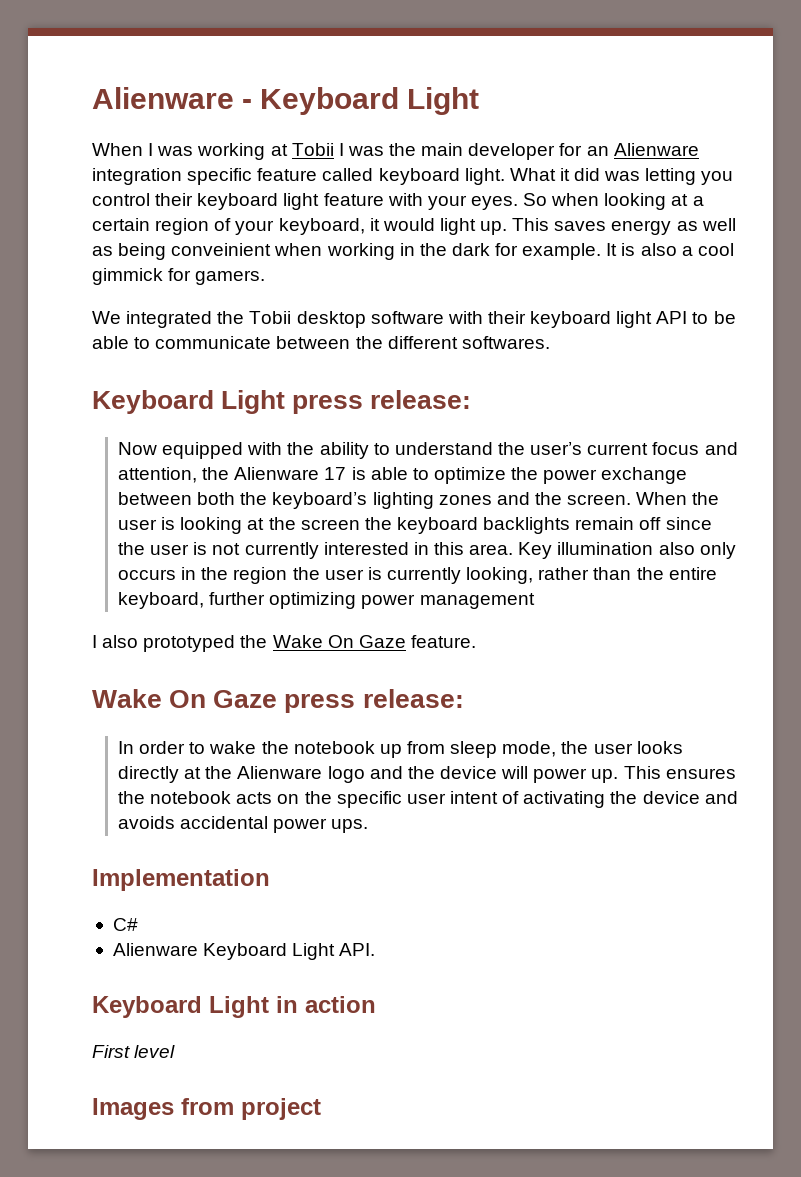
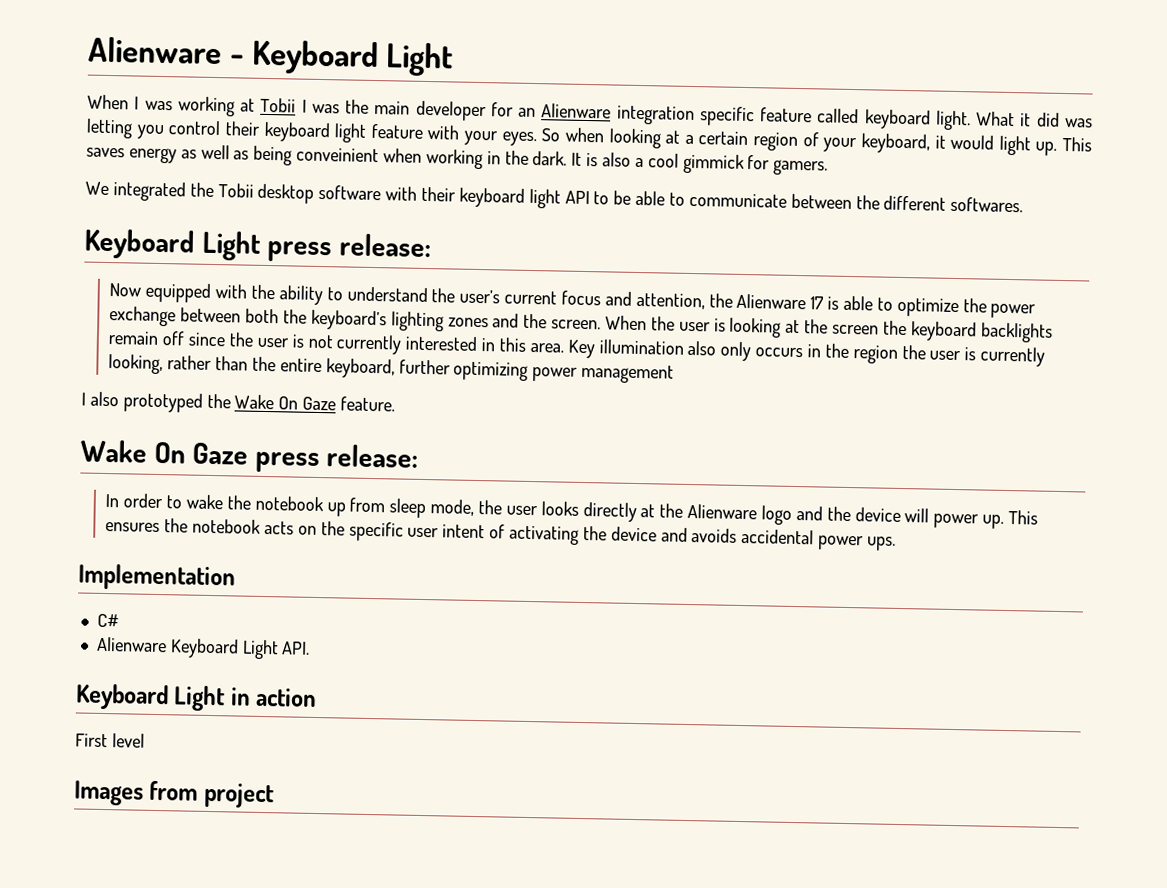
- This saves energy as well as being conveinient when working in the dark for example.
+ This saves energy as well as being conveinient when working in the dark.

